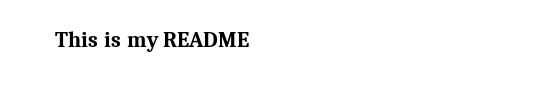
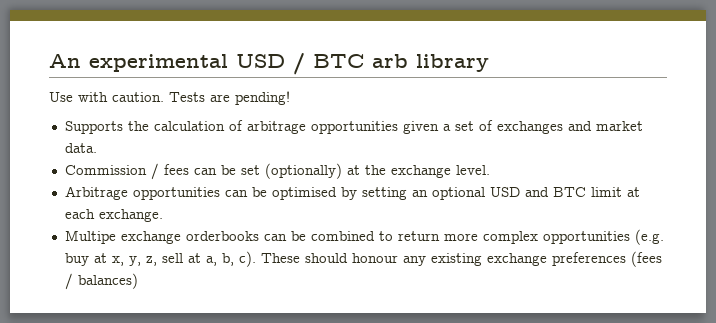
- This is my README
+ An experimental USD / BTC arb library
+ Use with caution. Tests are pending!
+ Supports the calculation of arbitrage opportunities given a set of exchanges and market data.
+ Commission / fees can be set (optionally) at the exchange level.
+ Arbitrage opportunities can be optimised by setting an optional USD and BTC limit at each exchange.
+ Multipe exchange orderbooks can be combined to return more complex opportunities (e.g. buy at x, y, z, sell at a, b, c). These should honour any existing exchange preferences (fees / balances)

